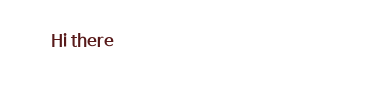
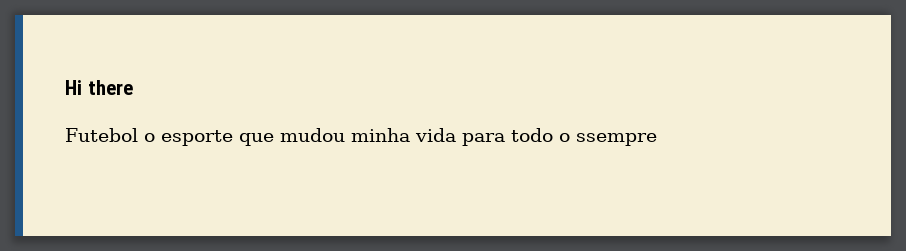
+ Futebol o esporte que mudou minha vida para todo o ssempre

